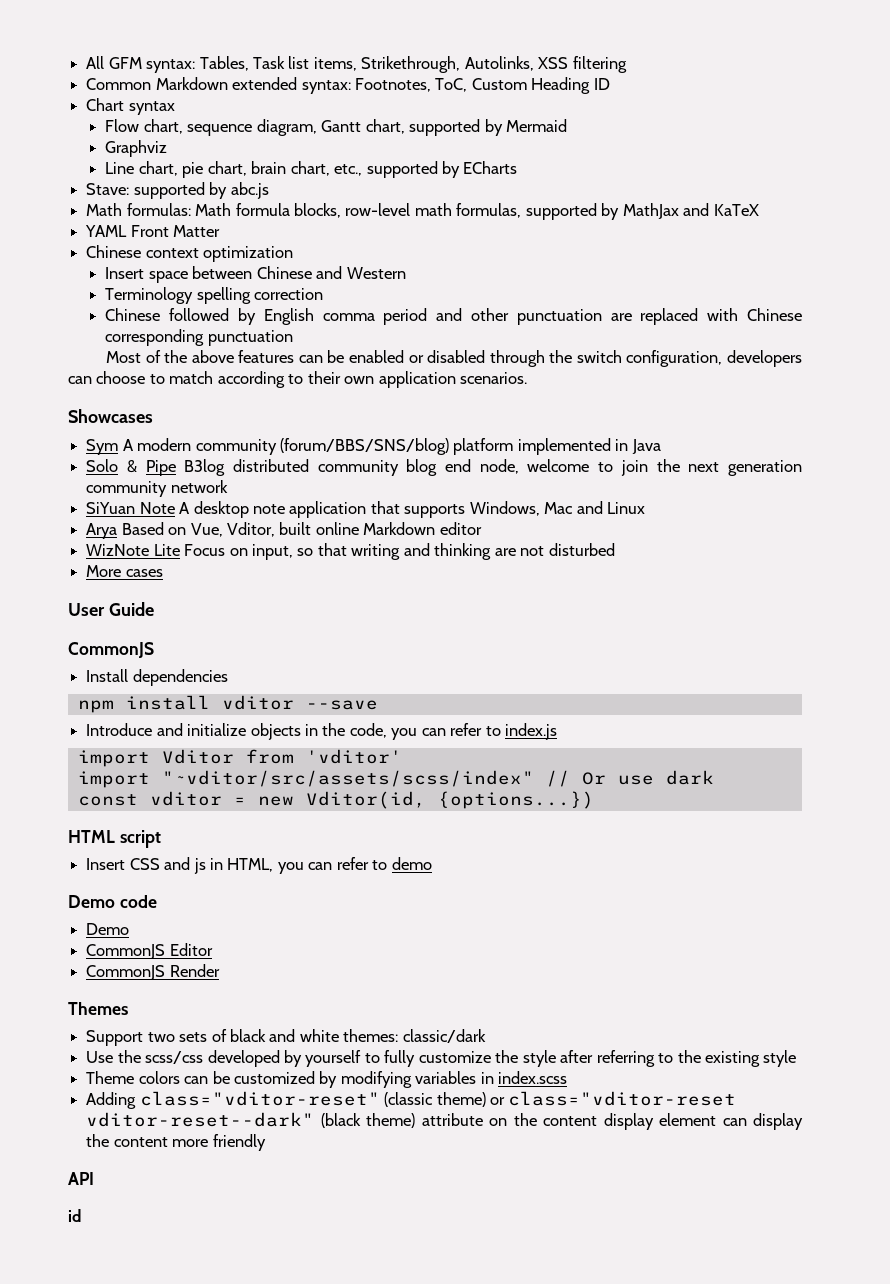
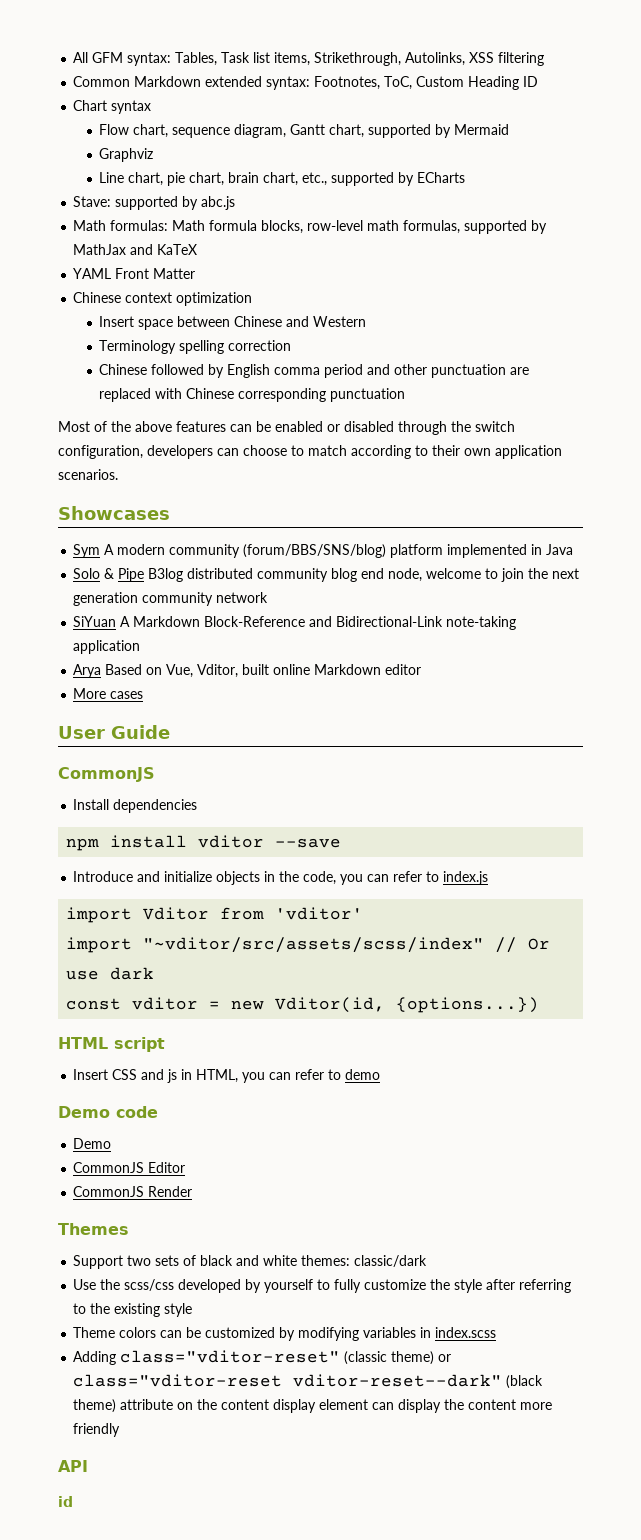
- SiYuan Note A desktop note application that supports Windows, Mac and Linux
+ SiYuan A Markdown Block-Reference and Bidirectional-Link note-taking application
- WizNote Lite Focus on input, so that writing and thinking are not disturbed

